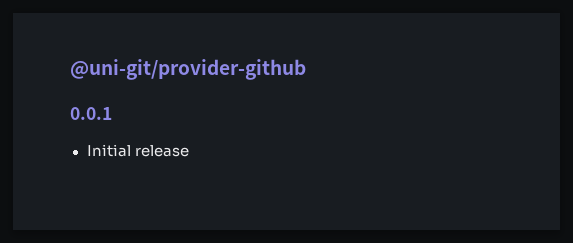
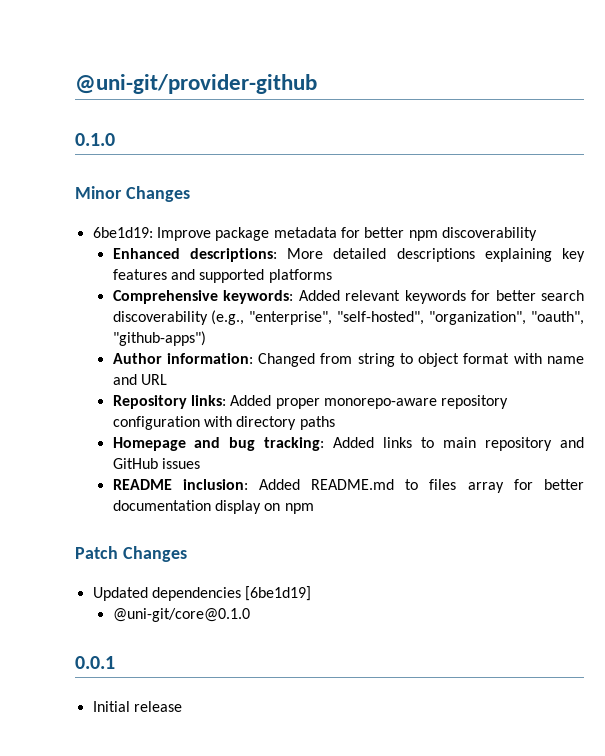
+ 0.1.0
+ Minor Changes
+ 6be1d19: Improve package metadata for better npm discoverability
+ Enhanced descriptions: More detailed descriptions explaining key features and supported platforms
+ Comprehensive keywords: Added relevant keywords for better search discoverability (e.g., "enterprise", "self-hosted", "organization", "oauth", "github-apps")
+ Author information: Changed from string to object format with name and URL
+ Repository links: Added proper monorepo-aware repository configuration with directory paths
+ Homepage and bug tracking: Added links to main repository and GitHub issues
+ README inclusion: Added README.md to files array for better documentation display on npm
+ Patch Changes
+ Updated dependencies [6be1d19]
+ @uni-git/core@0.1.0

